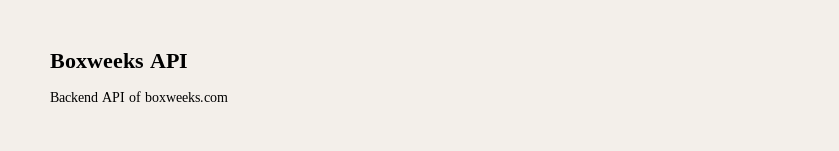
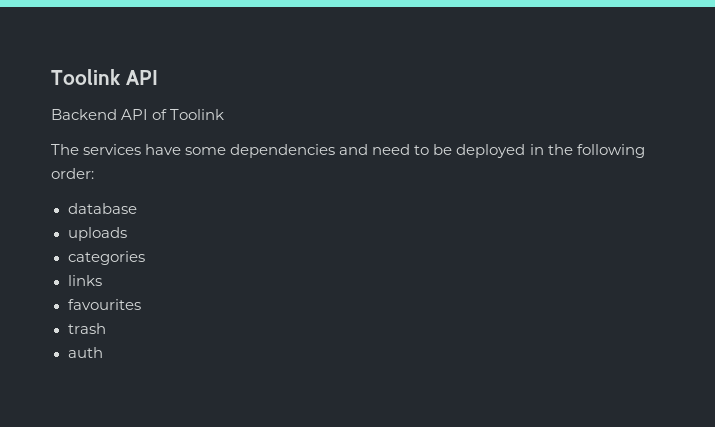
- Boxweeks API
+ Toolink API
- Backend API of boxweeks.com
+ Backend API of Toolink
+ The services have some dependencies and need to be deployed in the following order:
+ database
+ uploads
+ categories
+ links
+ favourites
+ trash
+ auth

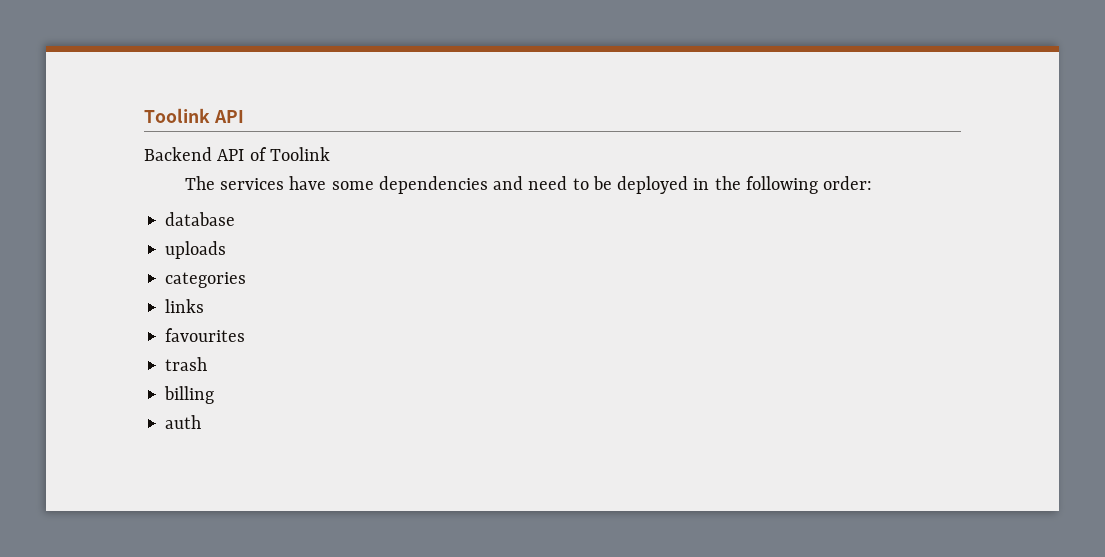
+ billing

